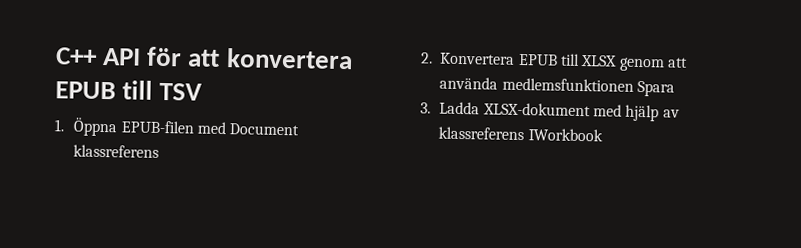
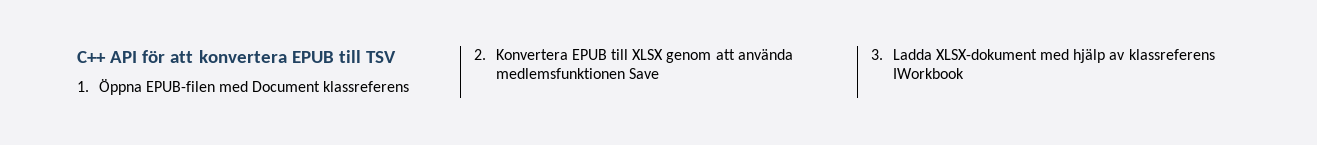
- 2. Konvertera EPUB till XLSX genom att använda medlemsfunktionen Spara
+ 2. Konvertera EPUB till XLSX genom att använda medlemsfunktionen Save

